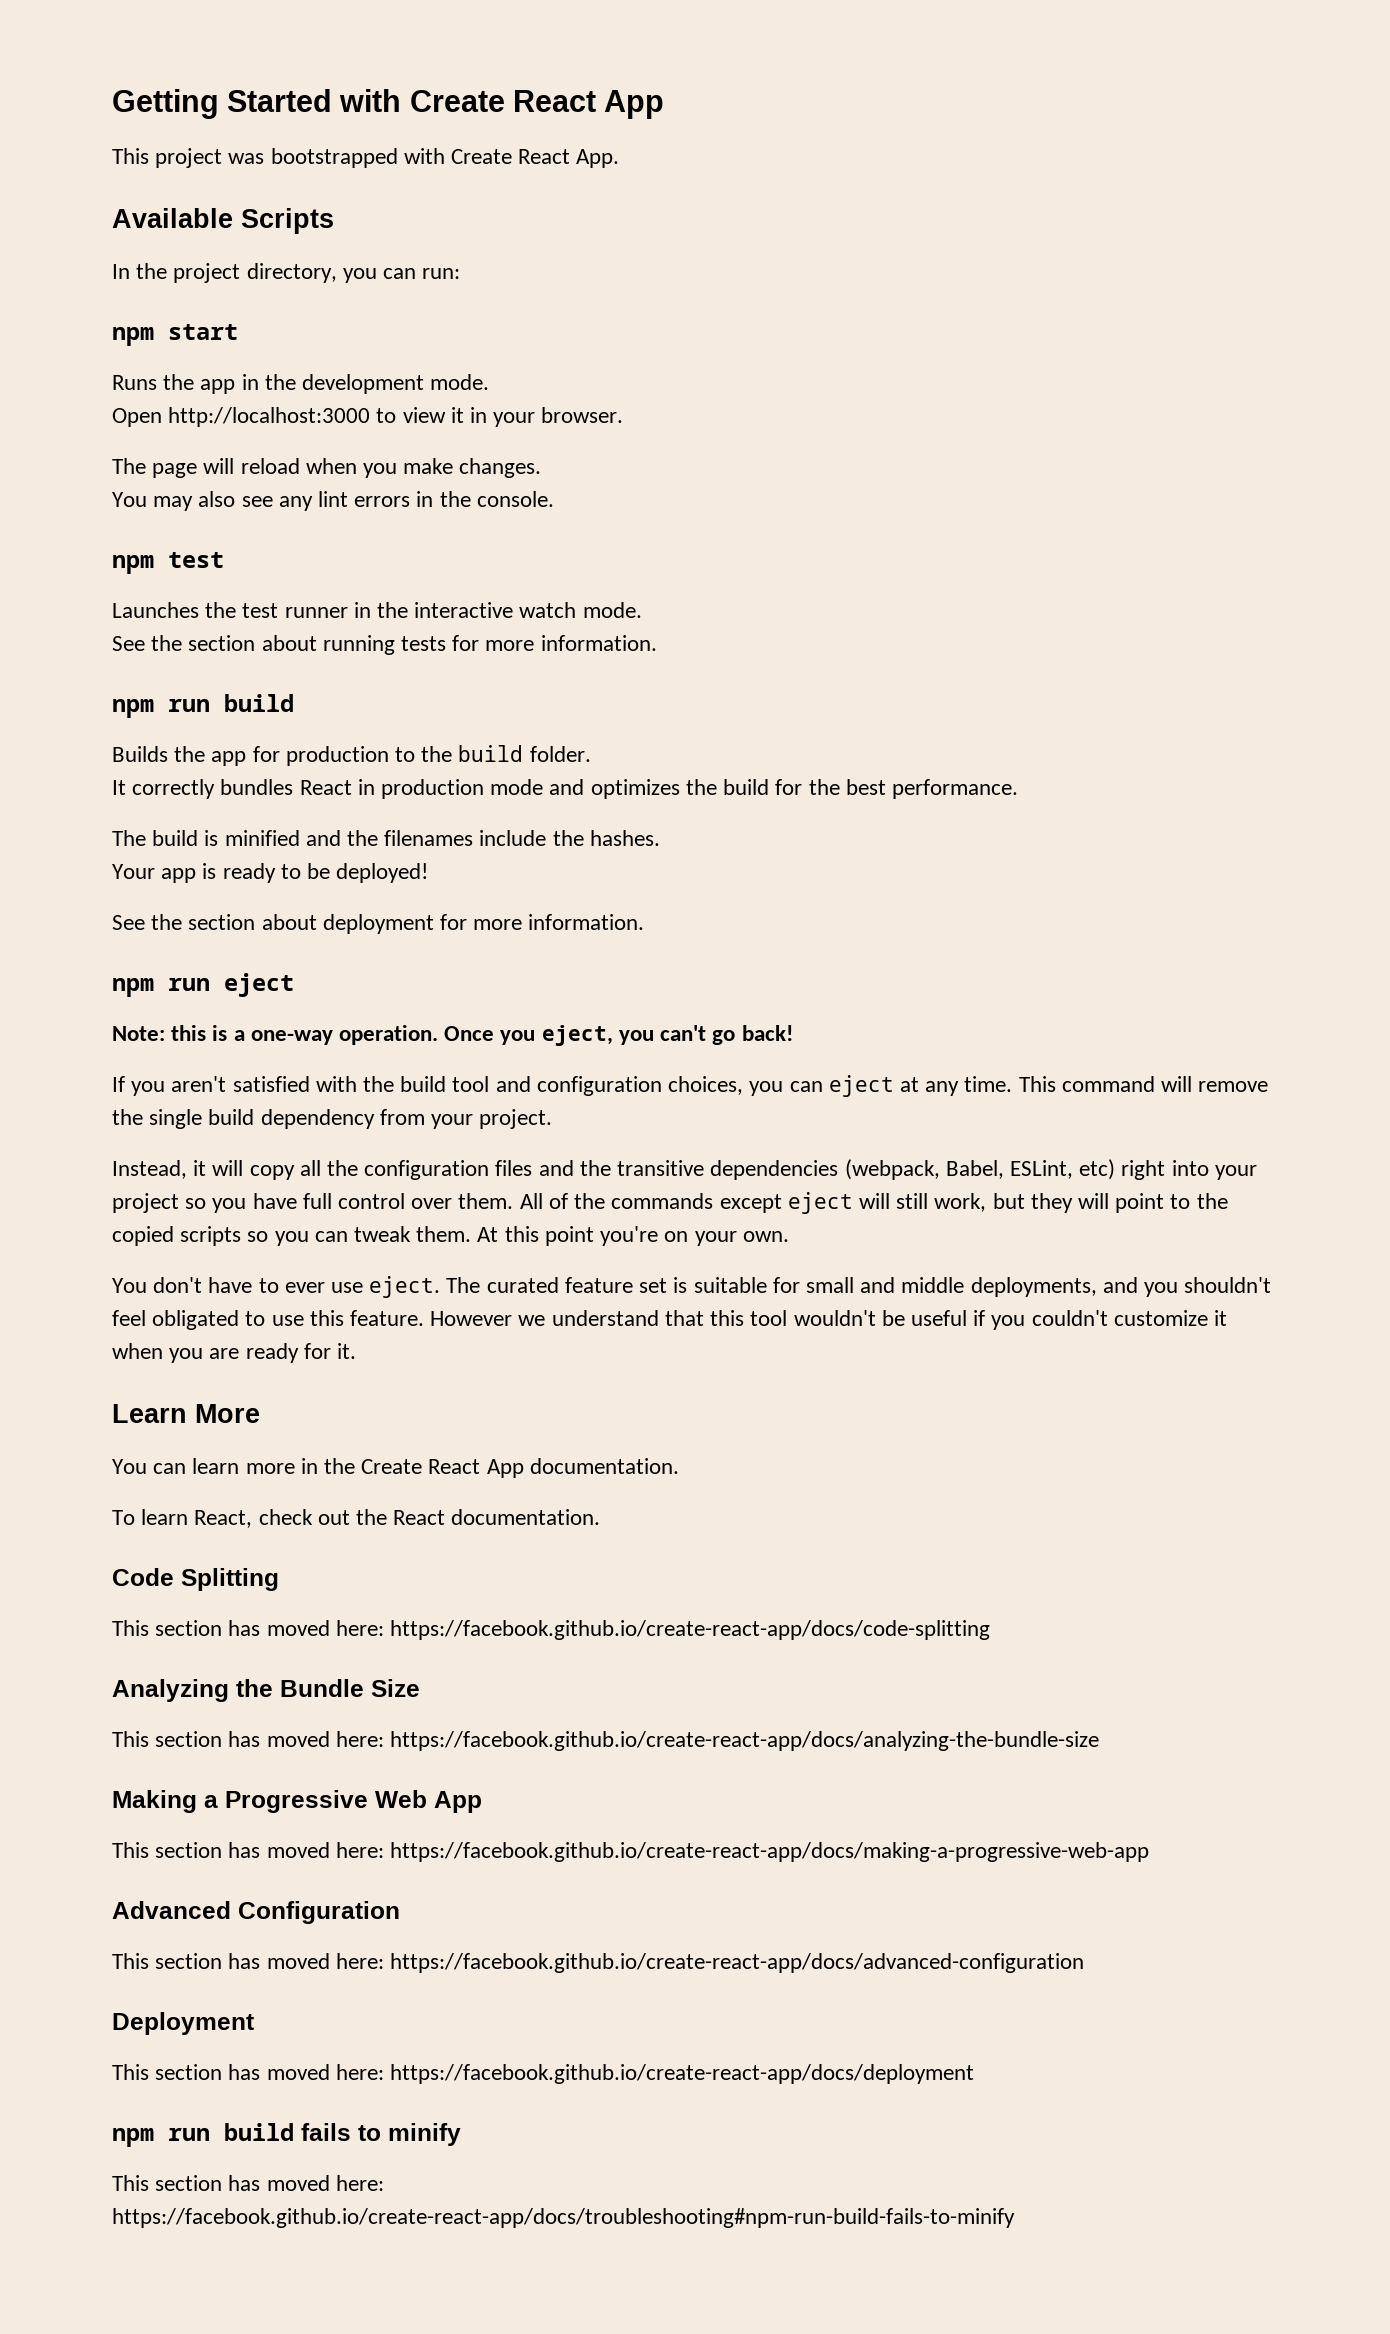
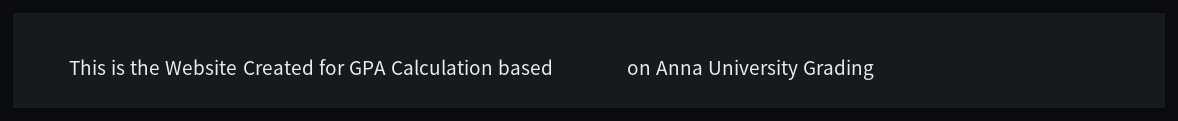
- Getting Started with Create React App
- This project was bootstrapped with Create React App.
- Available Scripts
- In the project directory, you can run:
- npm start
- Runs the app in the development mode.
- Open http://localhost:3000 to view it in your browser.
- The page will reload when you make changes.
- You may also see any lint errors in the console.
- npm test
- Launches the test runner in the interactive watch mode.
- See the section about running tests for more information.
- npm run build
- Builds the app for production to the build folder.
- It correctly bundles React in production mode and optimizes the build for the best performance.
- The build is minified and the filenames include the hashes.
- Your app is ready to be deployed!
- See the section about deployment for more information.
- npm run eject
- Note: this is a one-way operation. Once you eject, you can't go back!
- If you aren't satisfied with the build tool and configuration choices, you can eject at any time. This command will remove the single build dependency from your project.
- Instead, it will copy all the configuration files and the transitive dependencies (webpack, Babel, ESLint, etc) right into your project so you have full control over them. All of the commands except eject will still work, but they will point to the copied scripts so you can tweak them. At this point you're on your own.
- You don't have to ever use eject. The curated feature set is suitable for small and middle deployments, and you shouldn't feel obligated to use this feature. However we understand that this tool wouldn't be useful if you couldn't customize it when you are ready for it.
- Learn More
- You can learn more in the Create React App documentation.
- To learn React, check out the React documentation.
- Code Splitting
- This section has moved here: https://facebook.github.io/create-react-app/docs/code-splitting
- Analyzing the Bundle Size
- This section has moved here: https://facebook.github.io/create-react-app/docs/analyzing-the-bundle-size
- Making a Progressive Web App
- This section has moved here: https://facebook.github.io/create-react-app/docs/making-a-progressive-web-app
- Advanced Configuration
- This section has moved here: https://facebook.github.io/create-react-app/docs/advanced-configuration
- Deployment
- This section has moved here: https://facebook.github.io/create-react-app/docs/deployment
- npm run build fails to minify
- This section has moved here: https://facebook.github.io/create-react-app/docs/troubleshooting#npm-run-build-fails-to-minify
+ This is the Website Created for GPA Calculation based on Anna University Grading

